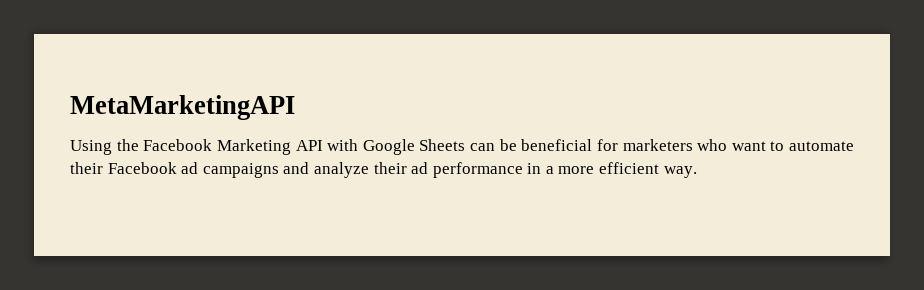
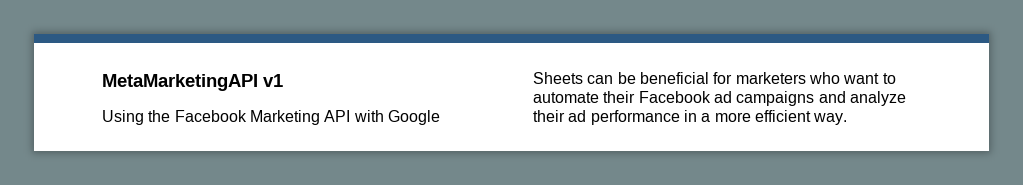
- MetaMarketingAPI
+ MetaMarketingAPI v1

